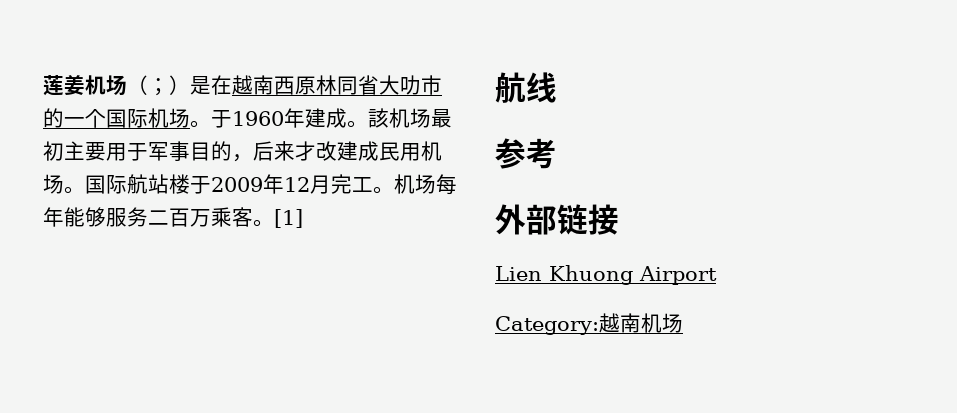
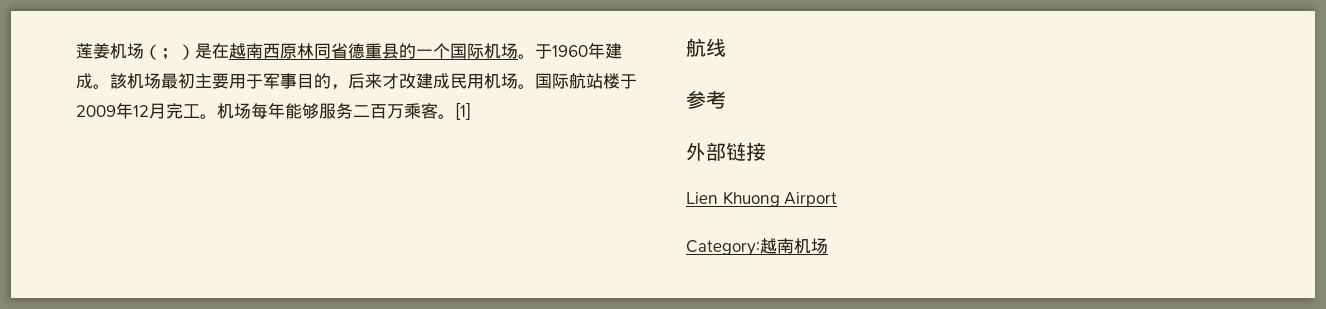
- 莲姜机场（；）是在越南西原林同省大叻市的一个国际机场。
+ 莲姜机场（；）是在越南西原林同省德重县的一个国际机场。

